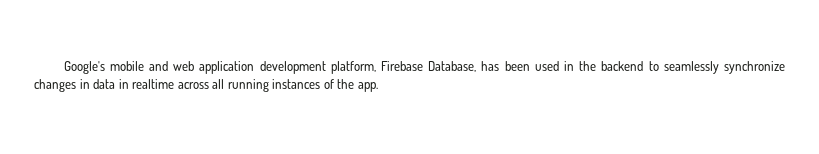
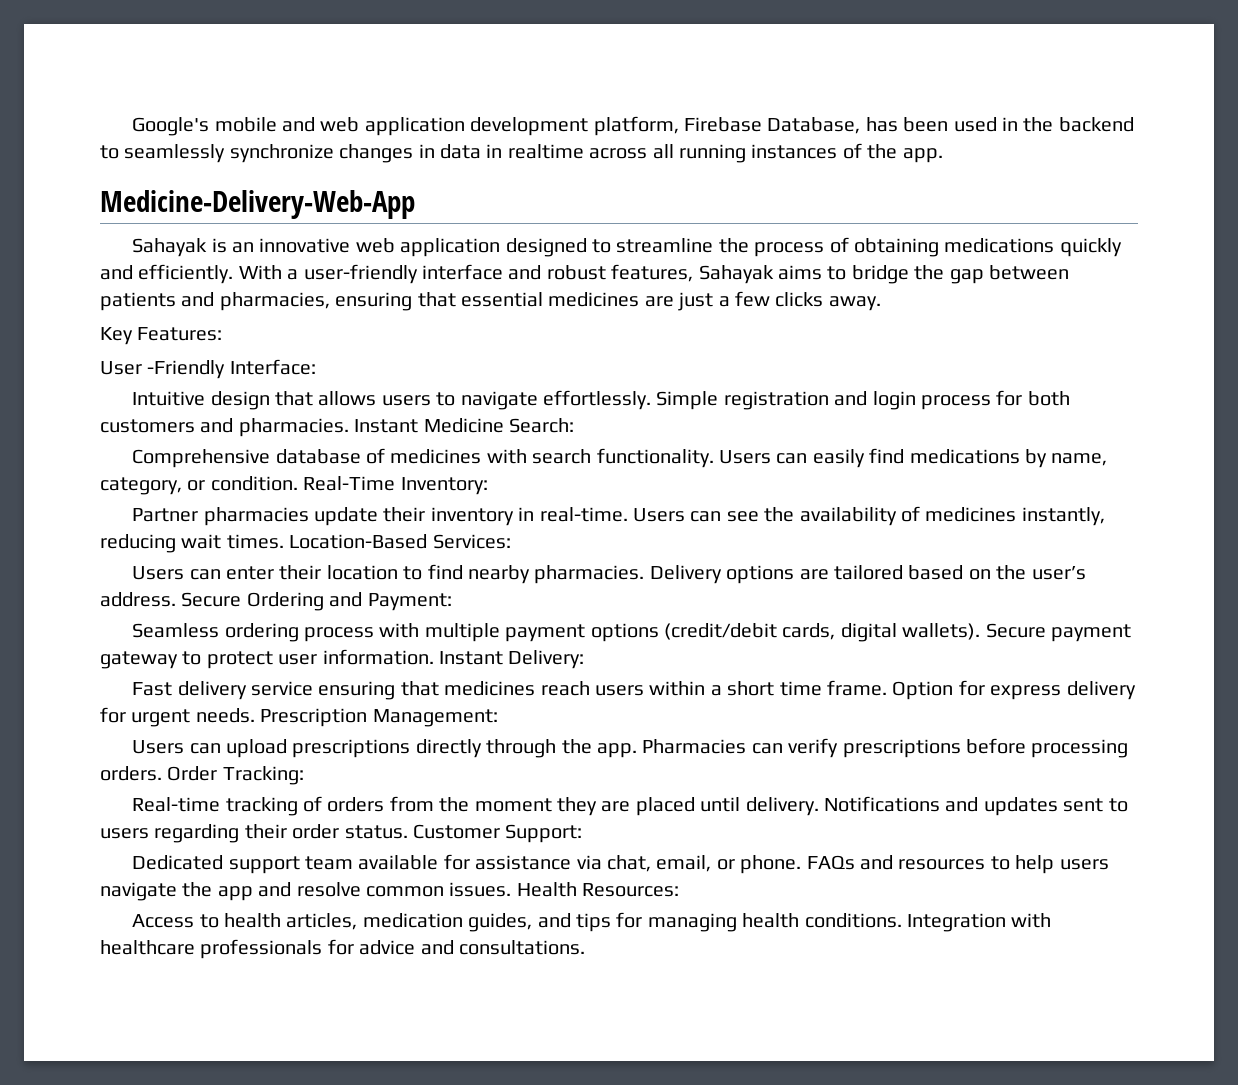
+ Medicine-Delivery-Web-App
+ Sahayak is an innovative web application designed to streamline the process of obtaining medications quickly and efficiently. With a user-friendly interface and robust features, Sahayak aims to bridge the gap between patients and pharmacies, ensuring that essential medicines are just a few clicks away.
+ Key Features:
+ User -Friendly Interface:
+ Intuitive design that allows users to navigate effortlessly. Simple registration and login process for both customers and pharmacies. Instant Medicine Search:
+ Comprehensive database of medicines with search functionality. Users can easily find medications by name, category, or condition. Real-Time Inventory:
+ Partner pharmacies update their inventory in real-time. Users can see the availability of medicines instantly, reducing wait times. Location-Based Services:
+ Users can enter their location to find nearby pharmacies. Delivery options are tailored based on the user’s address. Secure Ordering and Payment:
+ Seamless ordering process with multiple payment options (credit/debit cards, digital wallets). Secure payment gateway to protect user information. Instant Delivery:
+ Fast delivery service ensuring that medicines reach users within a short time frame. Option for express delivery for urgent needs. Prescription Management:
+ Users can upload prescriptions directly through the app. Pharmacies can verify prescriptions before processing orders. Order Tracking:
+ Real-time tracking of orders from the moment they are placed until delivery. Notifications and updates sent to users regarding their order status. Customer Support:
+ Dedicated support team available for assistance via chat, email, or phone. FAQs and resources to help users navigate the app and resolve common issues. Health Resources:
+ Access to health articles, medication guides, and tips for managing health conditions. Integration with healthcare professionals for advice and consultations.

